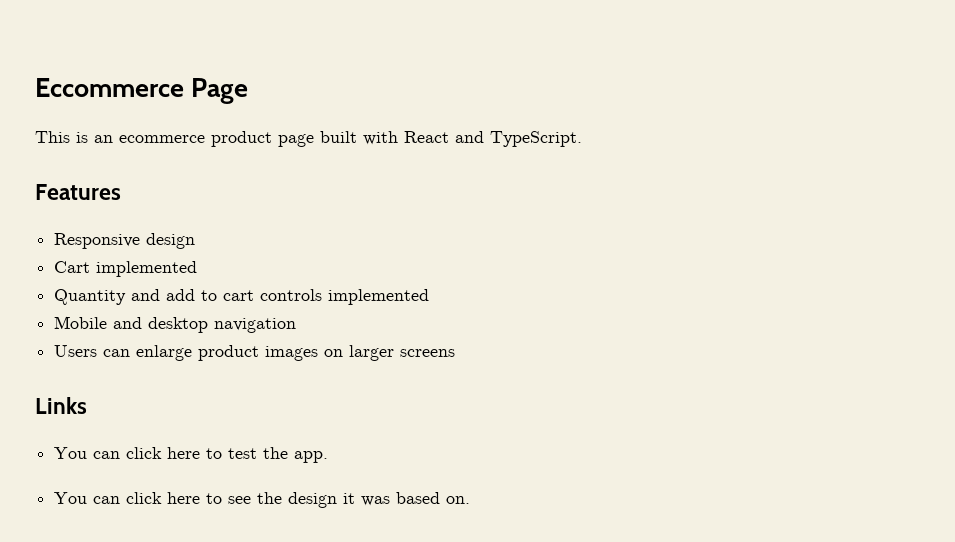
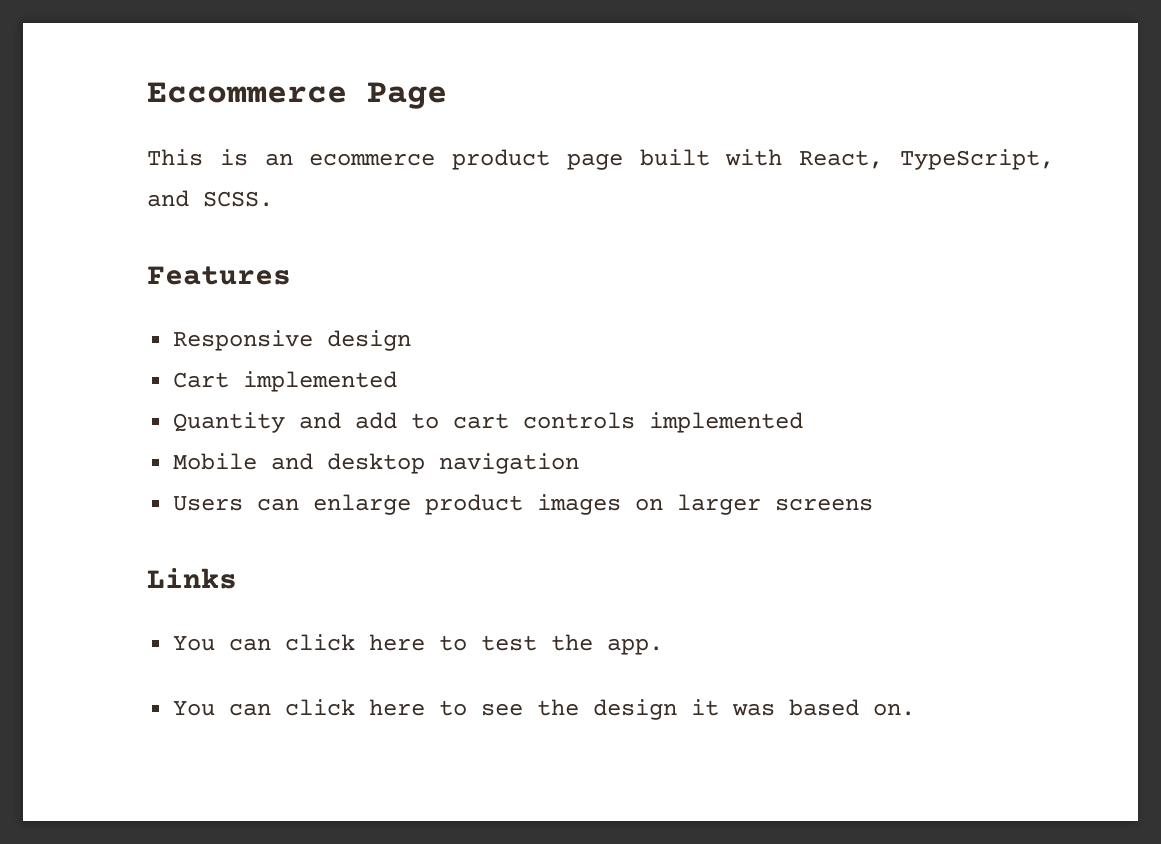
- This is an ecommerce product page built with React and TypeScript.
+ This is an ecommerce product page built with React, TypeScript, and SCSS.

